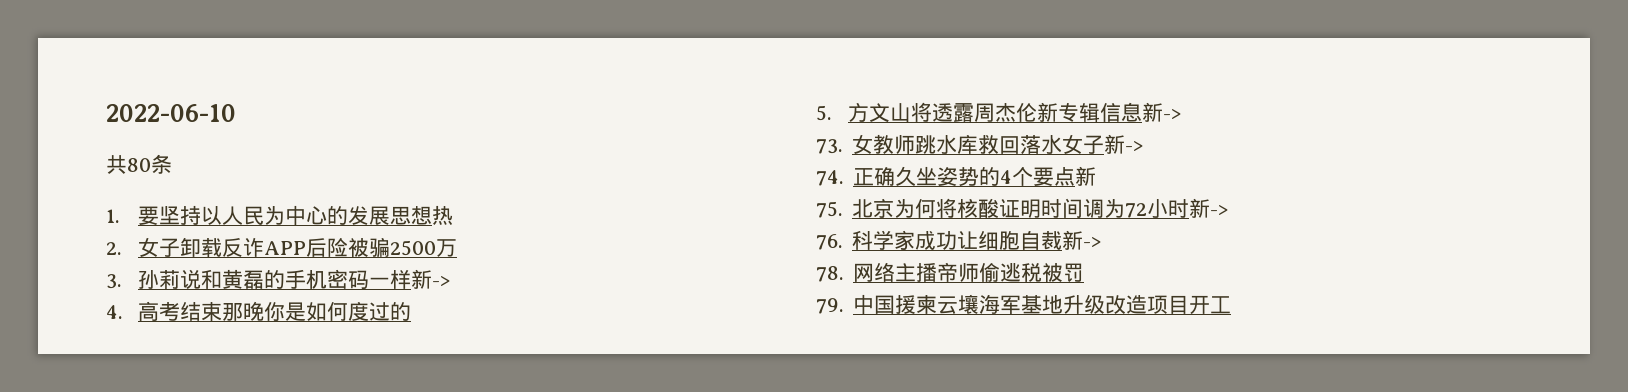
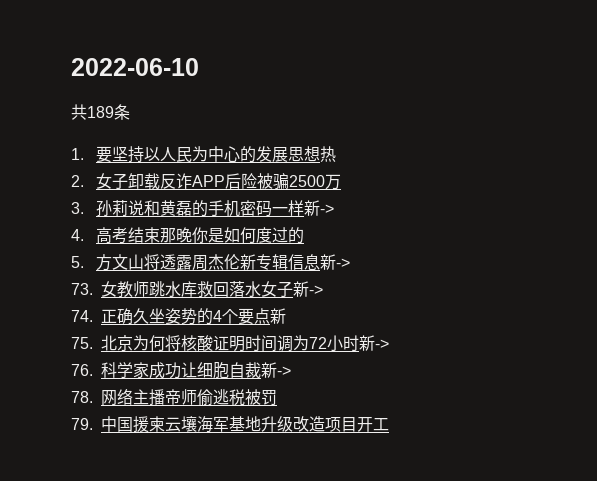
- 共80条
+ 共189条

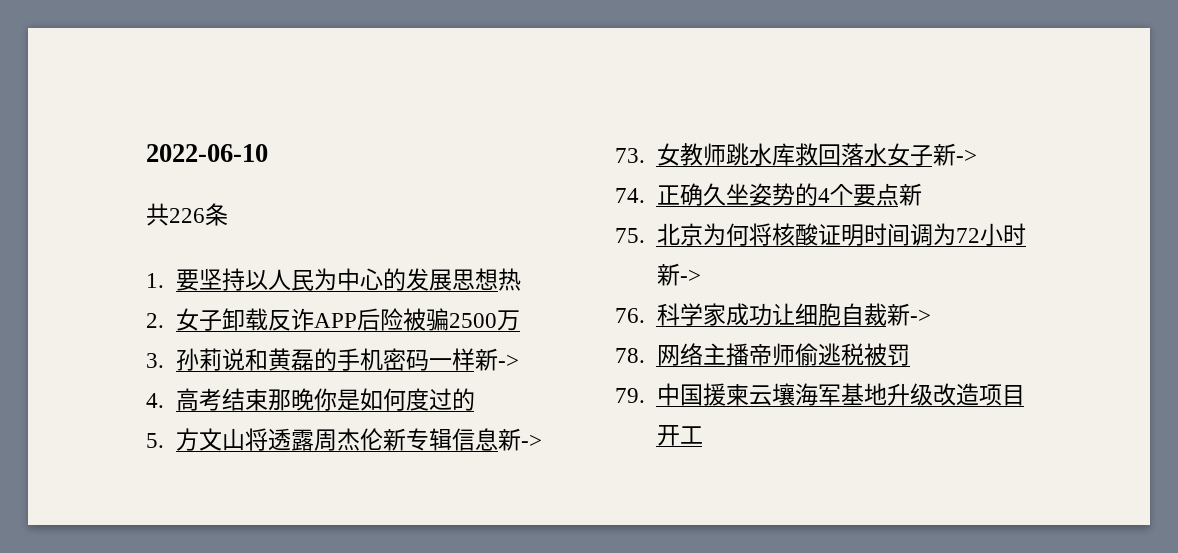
- 共189条
+ 共226条

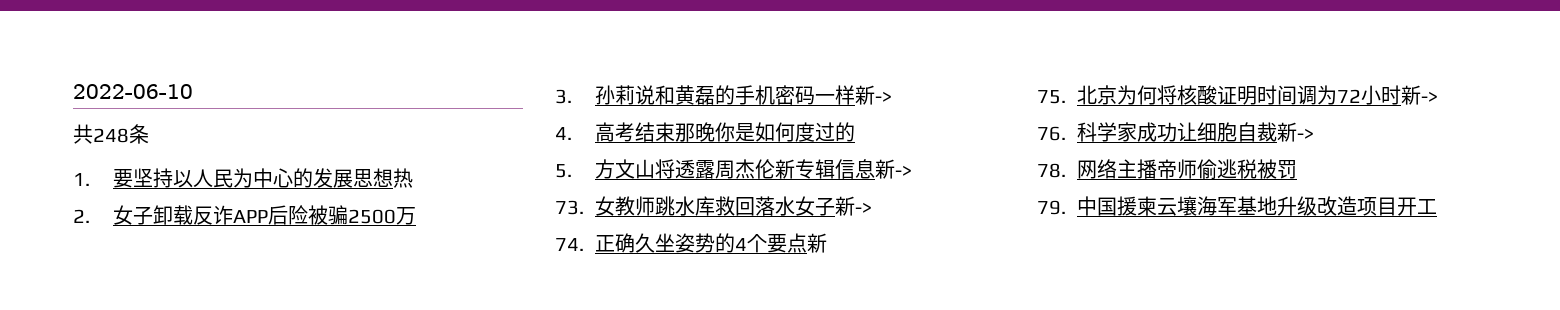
- 共226条
+ 共248条

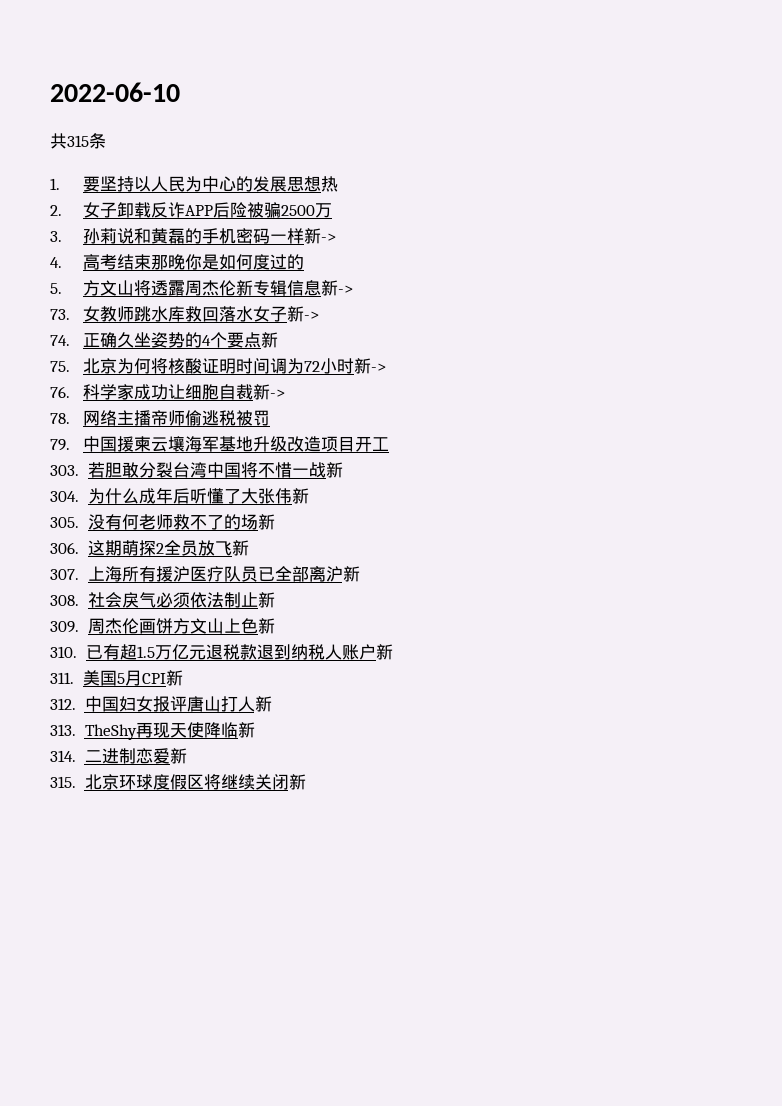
- 共248条
+ 共315条
+ 303.若胆敢分裂台湾中国将不惜一战新
+ 304.为什么成年后听懂了大张伟新
+ 305.没有何老师救不了的场新
+ 306.这期萌探2全员放飞新
+ 307.上海所有援沪医疗队员已全部离沪新
+ 308.社会戾气必须依法制止新
+ 309.周杰伦画饼方文山上色新
+ 310.已有超1.5万亿元退税款退到纳税人账户新
+ 311.美国5月CPI新
+ 312.中国妇女报评唐山打人新
+ 313. TheShy再现天使降临新
+ 314.二进制恋爱新
+ 315.北京环球度假区将继续关闭新

